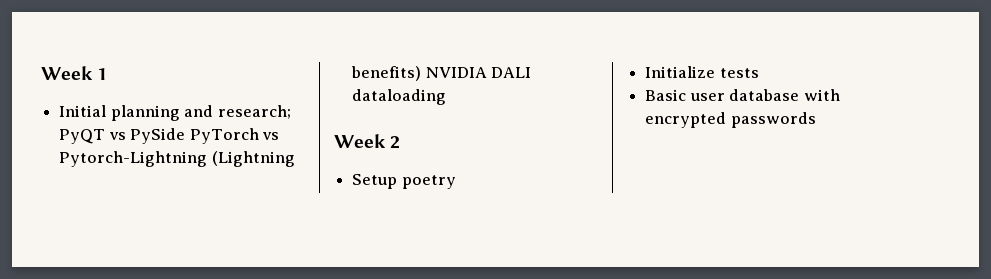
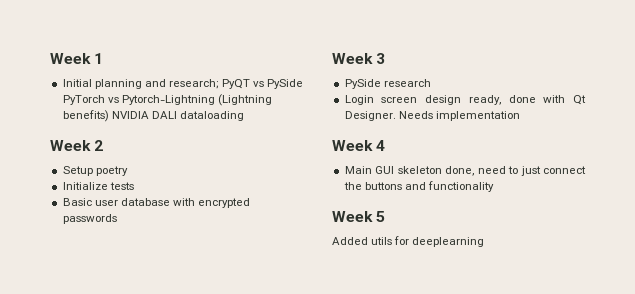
+ Week 3
+ PySide research
+ Login screen design ready, done with Qt Designer. Needs implementation
+ Week 4
+ Main GUI skeleton done, need to just connect the buttons and functionality
+ Week 5
+ Added utils for deeplearning

